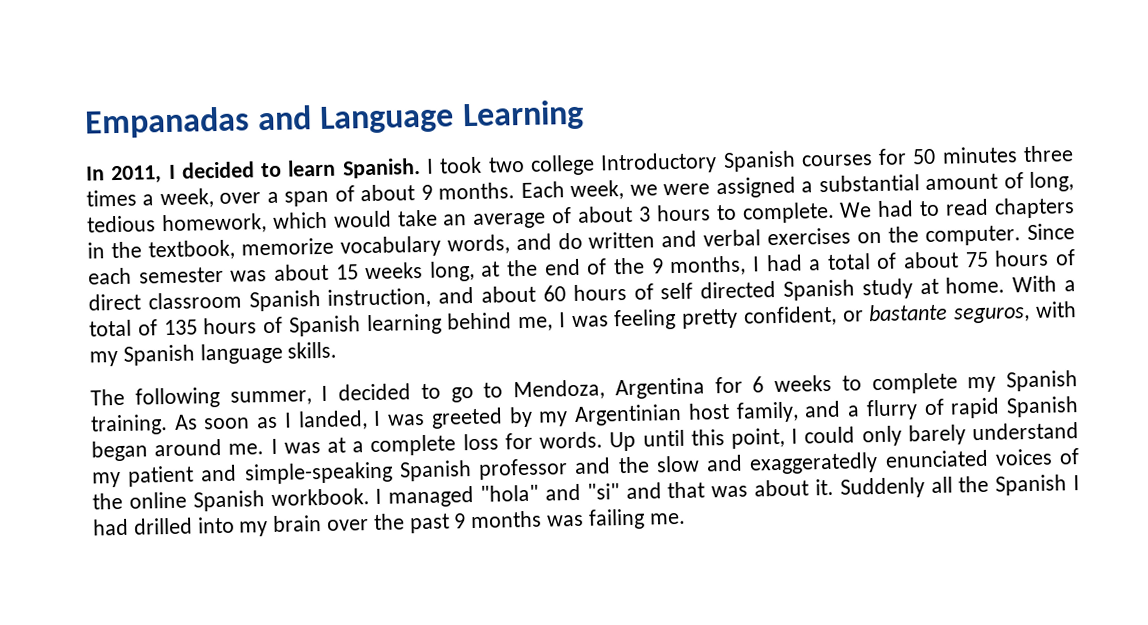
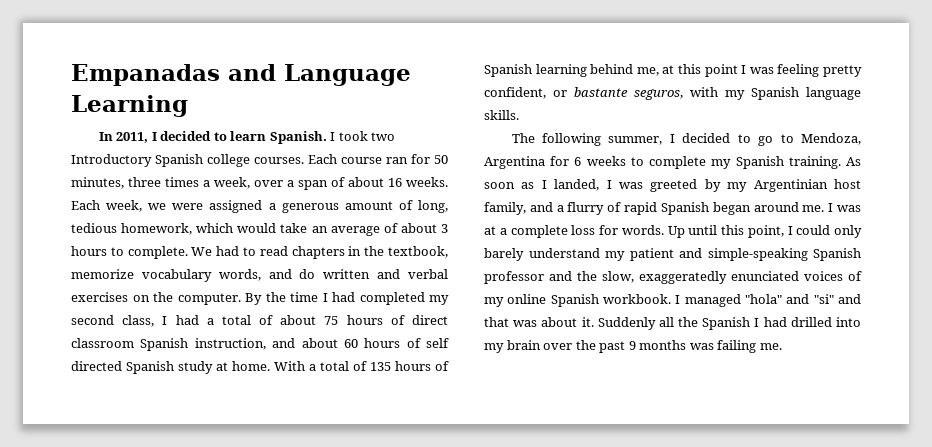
- I took two college Introductory Spanish courses for 50 minutes three times a week, over a span of about 9 months.
+ I took two Introductory Spanish college courses. Each course ran for 50 minutes, three times a week, over a span of about 16 weeks.
- Each week, we were assigned a substantial amount of long, tedious homework, which would take an average of about 3 hours to complete.
+ Each week, we were assigned a generous amount of long, tedious homework, which would take an average of about 3 hours to complete.
- Since each semester was about 15 weeks long, at the end of the 9 months, I had a total of about 75 hours of direct classroom Spanish instruction, and about 60 hours of self directed Spanish study at home.
+ By the time I had completed my second class, I had a total of about 75 hours of direct classroom Spanish instruction, and about 60 hours of self directed Spanish study at home.
- With a total of 135 hours of Spanish learning behind me, I was feeling pretty confident, or bastante seguros, with my Spanish language skills.
+ With a total of 135 hours of Spanish learning behind me, at this point I was feeling pretty confident, or bastante seguros, with my Spanish language skills.
- Up until this point, I could only barely understand my patient and simple-speaking Spanish professor and the slow and exaggeratedly enunciated voices of the online Spanish workbook.
+ Up until this point, I could only barely understand my patient and simple-speaking Spanish professor and the slow, exaggeratedly enunciated voices of my online Spanish workbook.

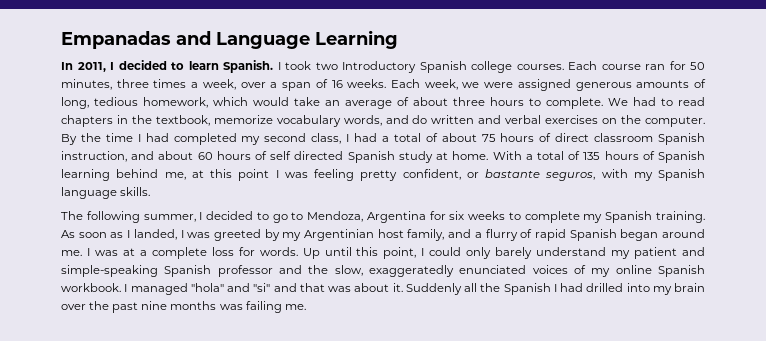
- Each course ran for 50 minutes, three times a week, over a span of about 16 weeks.
+ Each course ran for 50 minutes, three times a week, over a span of 16 weeks.
- Each week, we were assigned a generous amount of long, tedious homework, which would take an average of about 3 hours to complete.
+ Each week, we were assigned generous amounts of long, tedious homework, which would take an average of about three hours to complete.
- The following summer, I decided to go to Mendoza, Argentina for 6 weeks to complete my Spanish training.
+ The following summer, I decided to go to Mendoza, Argentina for six weeks to complete my Spanish training.
- Suddenly all the Spanish I had drilled into my brain over the past 9 months was failing me.
+ Suddenly all the Spanish I had drilled into my brain over the past nine months was failing me.

